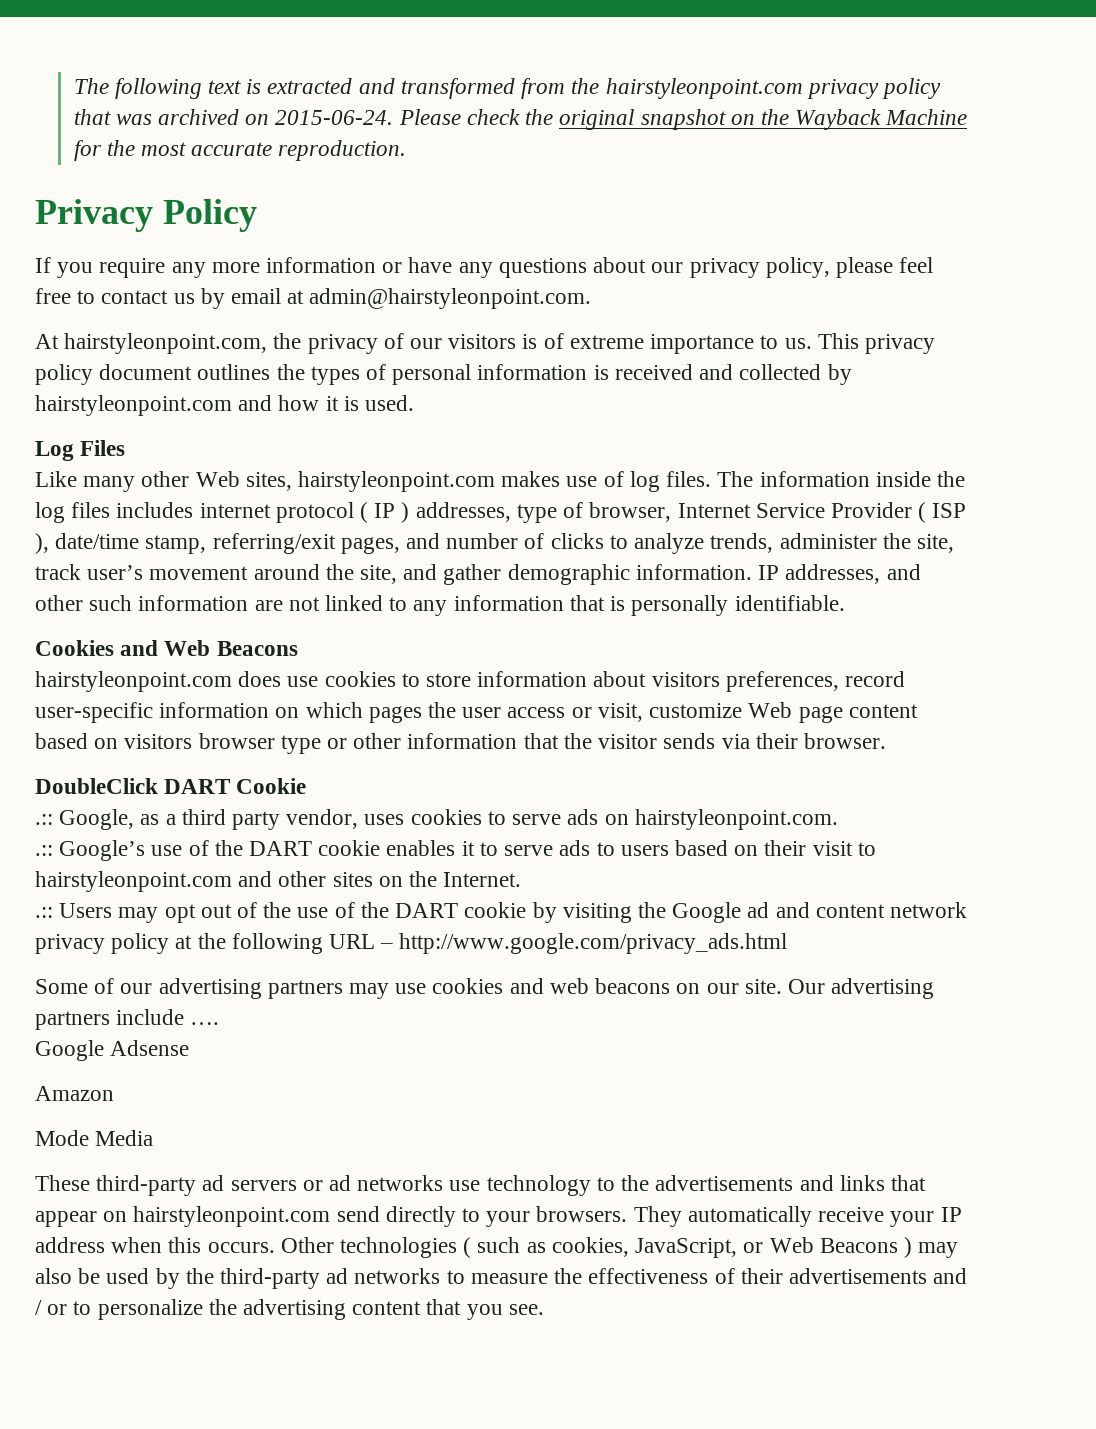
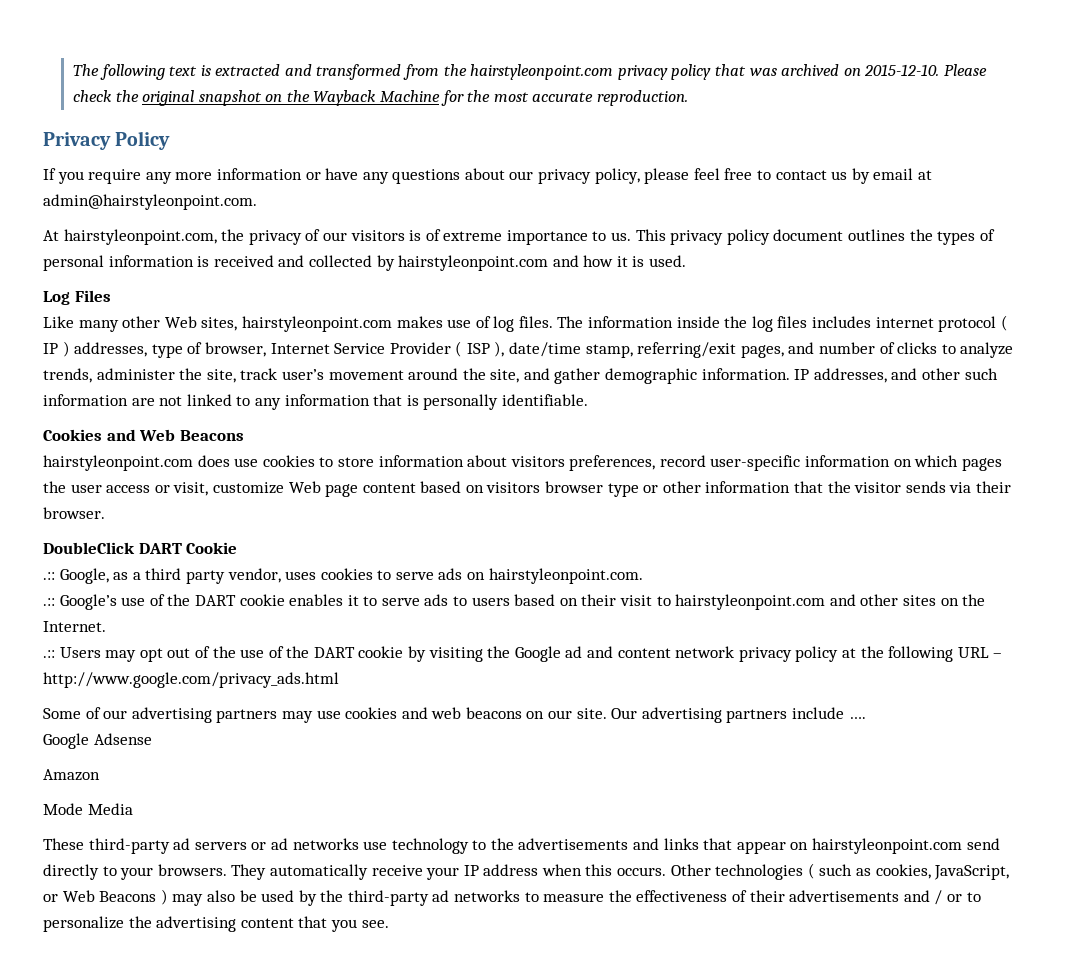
- The following text is extracted and transformed from the hairstyleonpoint.com privacy policy that was archived on 2015-06-24.
+ The following text is extracted and transformed from the hairstyleonpoint.com privacy policy that was archived on 2015-12-10.

